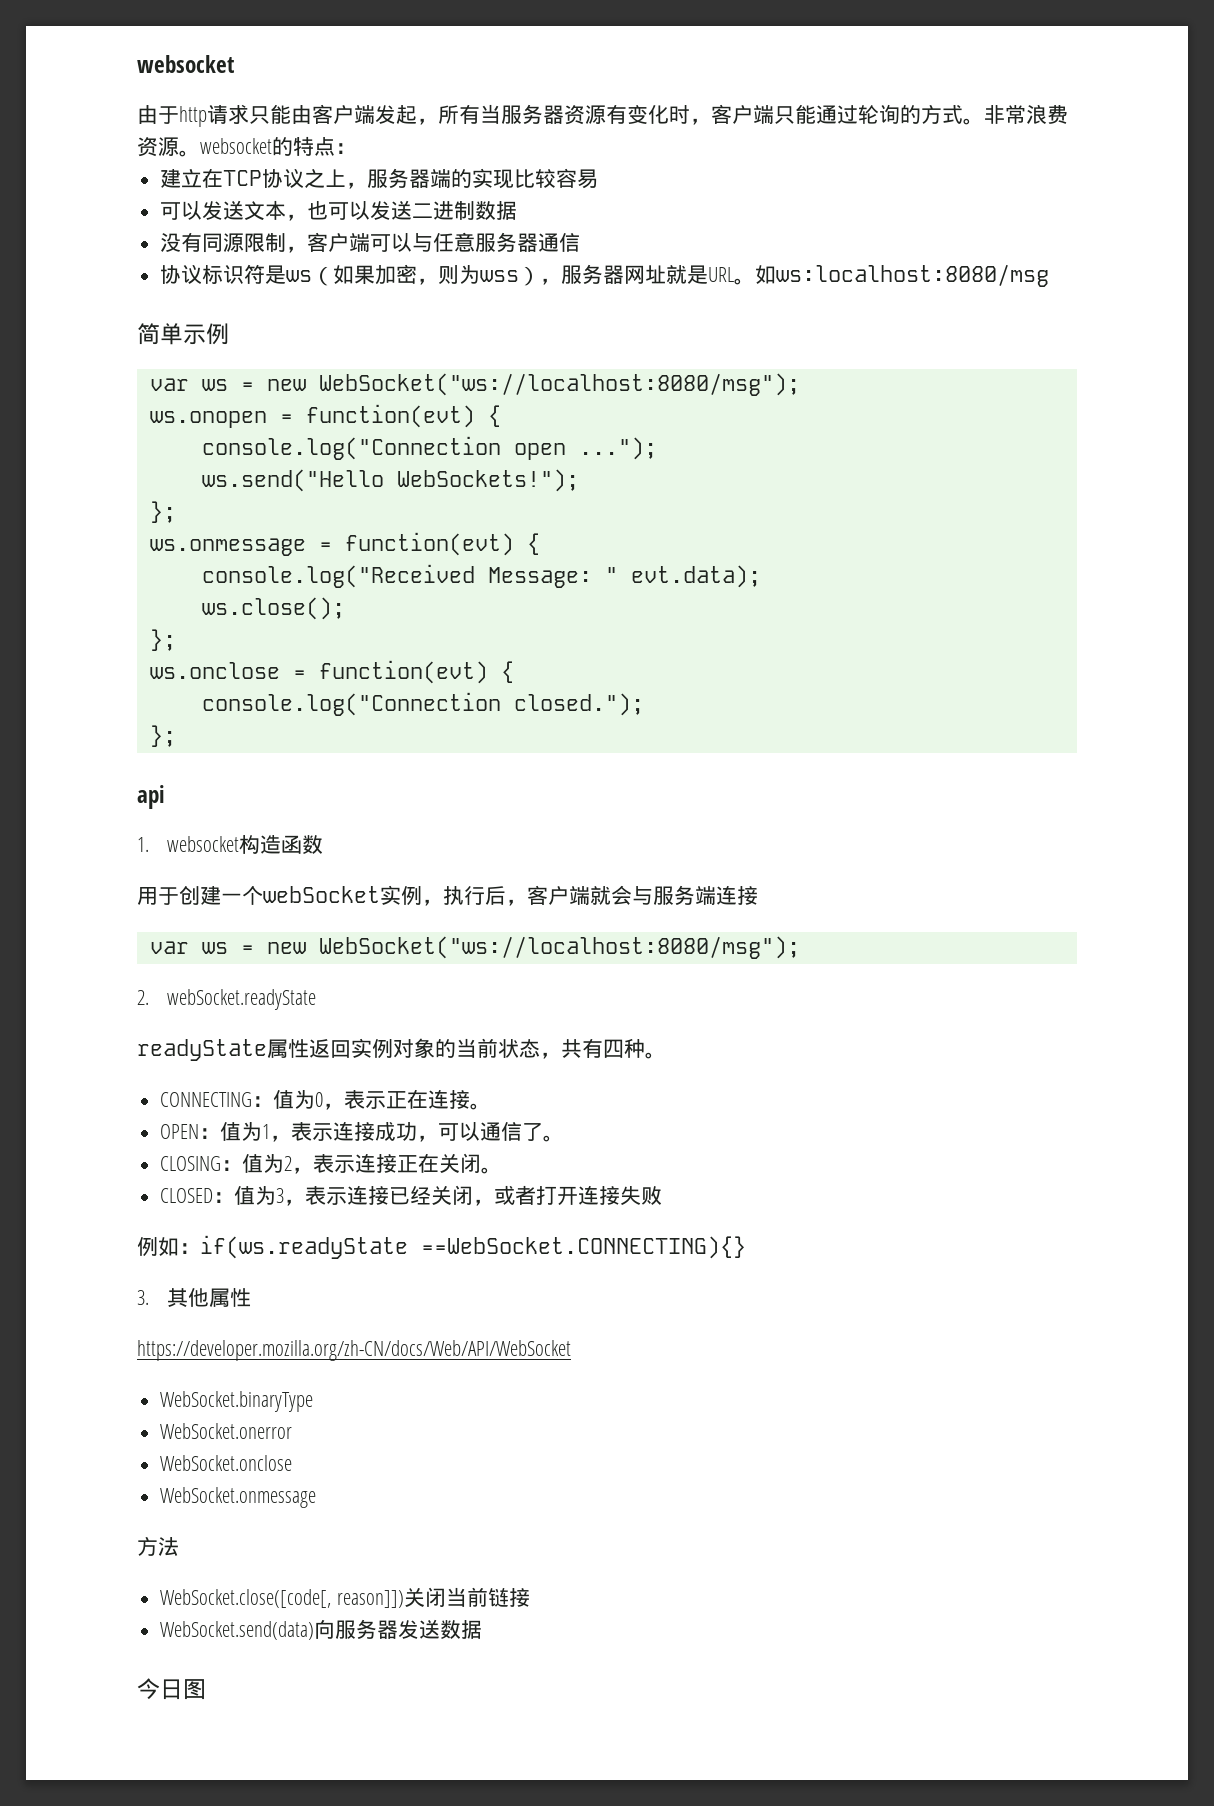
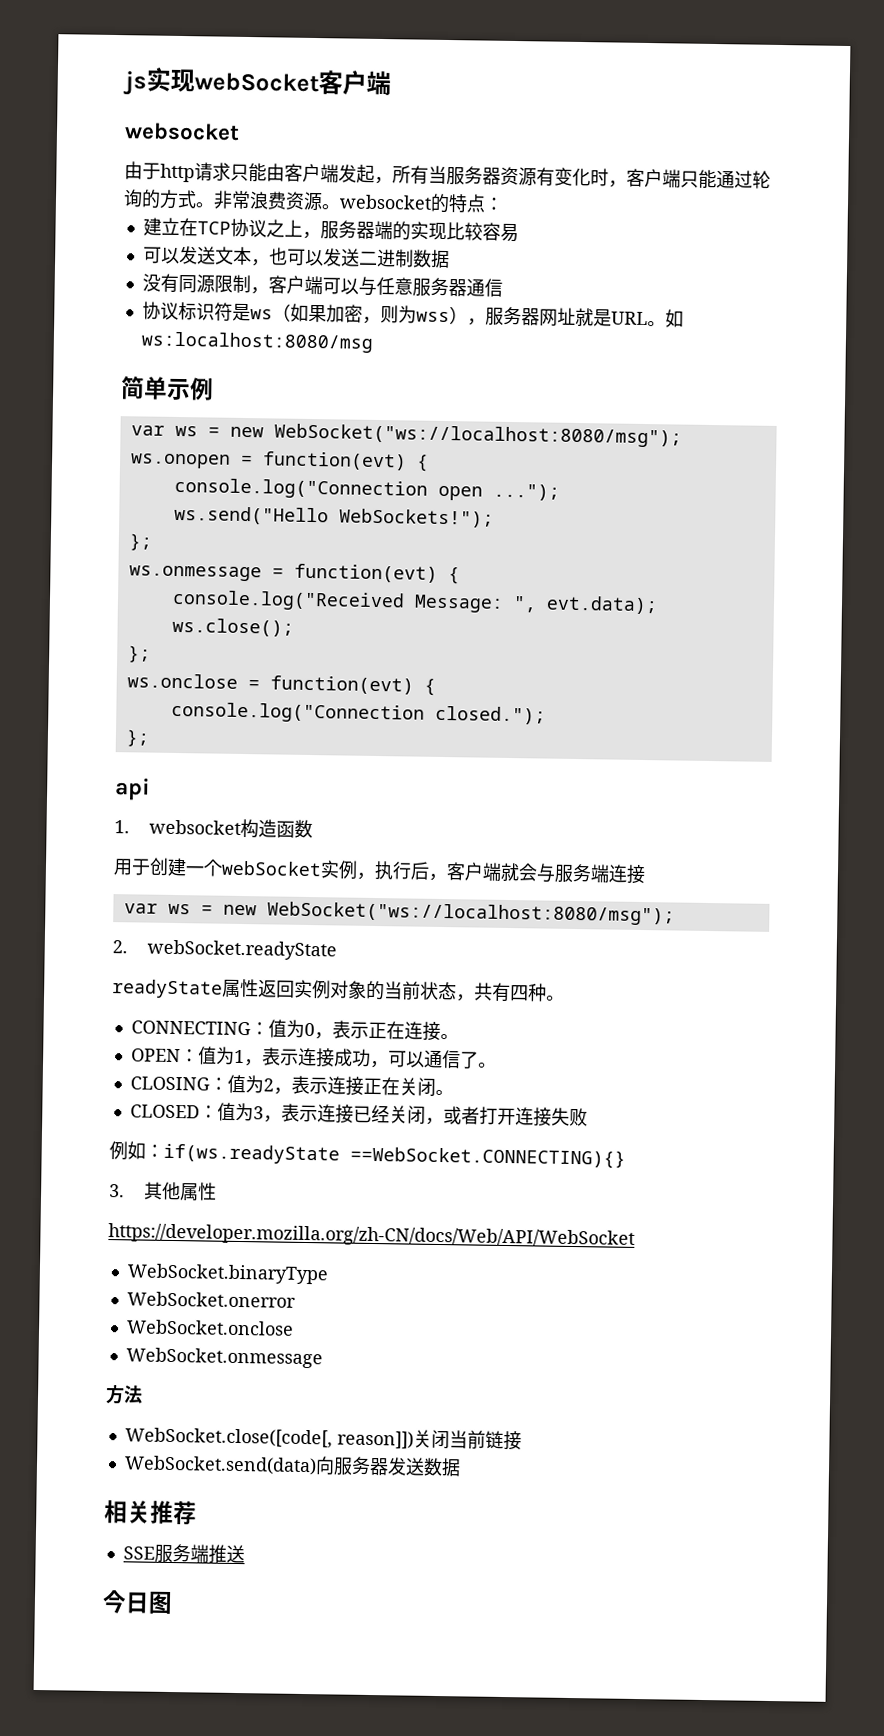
+ js实现webSocket客户端
- console.log("Received Message: " evt.data);
+ console.log("Received Message: ", evt.data);
+ 相关推荐
+ SSE服务端推送

